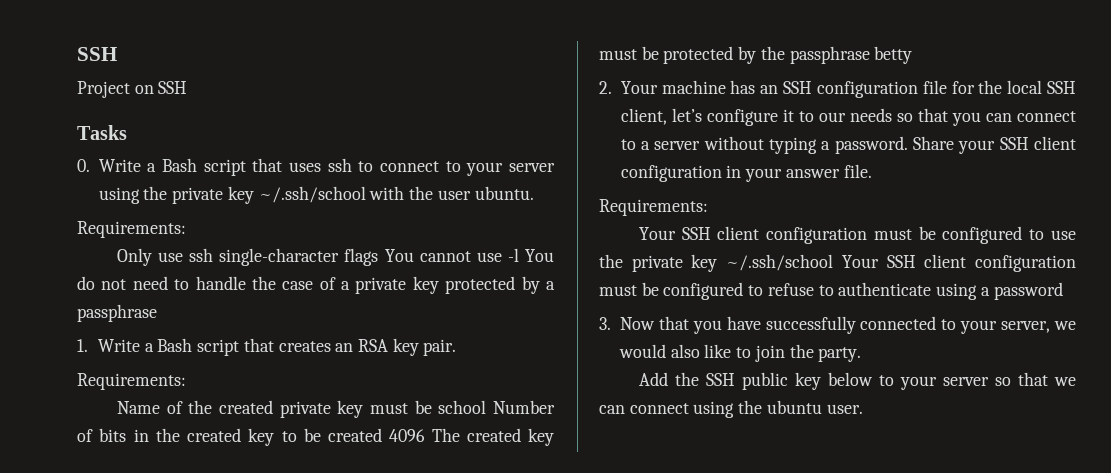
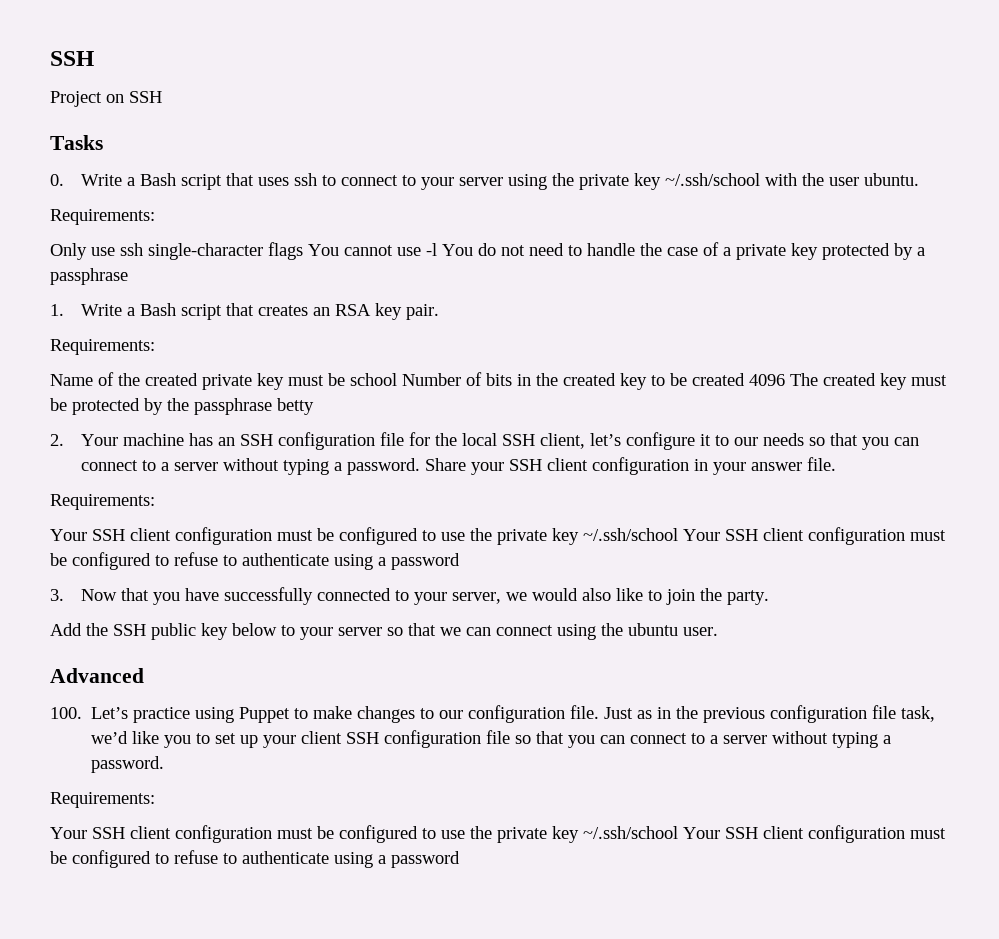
+ Advanced
+ 100. Let’s practice using Puppet to make changes to our configuration file. Just as in the previous configuration file task, we’d like you to set up your client SSH configuration file so that you can connect to a server without typing a password.
+ Requirements:
+ Your SSH client configuration must be configured to use the private key ~/.ssh/school Your SSH client configuration must be configured to refuse to authenticate using a password

